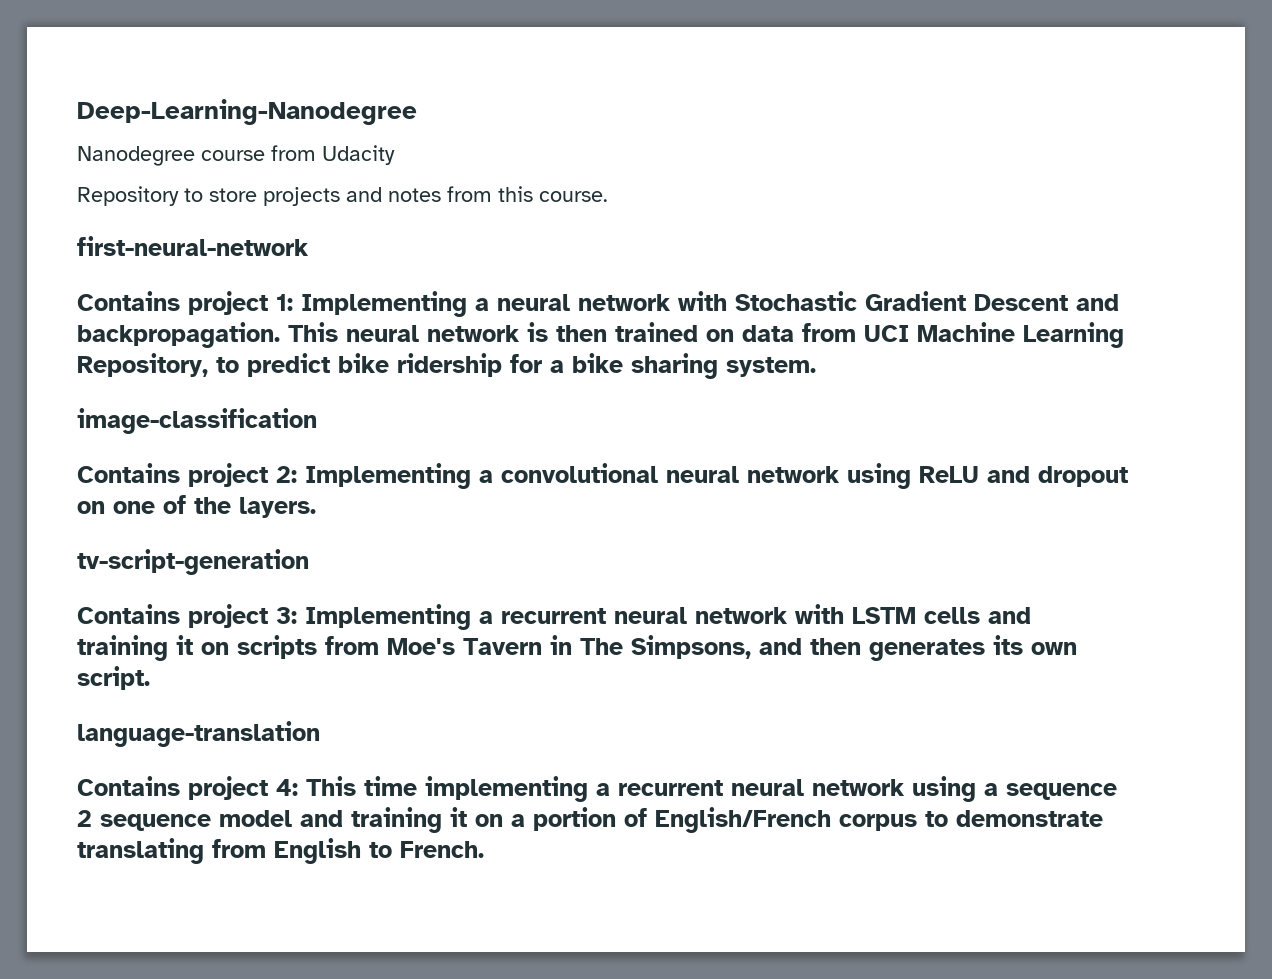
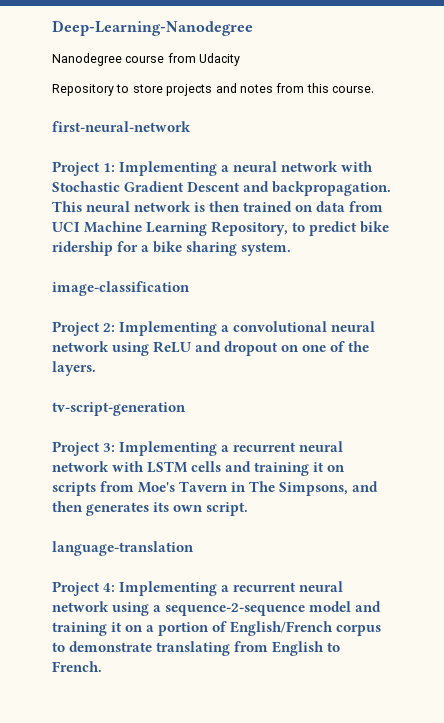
- Contains project 1: Implementing a neural network with Stochastic Gradient Descent and backpropagation.
+ Project 1: Implementing a neural network with Stochastic Gradient Descent and backpropagation.
- Contains project 2: Implementing a convolutional neural network using ReLU and dropout on one of the layers.
+ Project 2: Implementing a convolutional neural network using ReLU and dropout on one of the layers.
- Contains project 3: Implementing a recurrent neural network with LSTM cells and training it on scripts from Moe's Tavern in The Simpsons, and then generates its own script.
+ Project 3: Implementing a recurrent neural network with LSTM cells and training it on scripts from Moe's Tavern in The Simpsons, and then generates its own script.
- Contains project 4: This time implementing a recurrent neural network using a sequence 2 sequence model and training it on a portion of English/French corpus to demonstrate translating from English to French.
+ Project 4: Implementing a recurrent neural network using a sequence-2-sequence model and training it on a portion of English/French corpus to demonstrate translating from English to French.

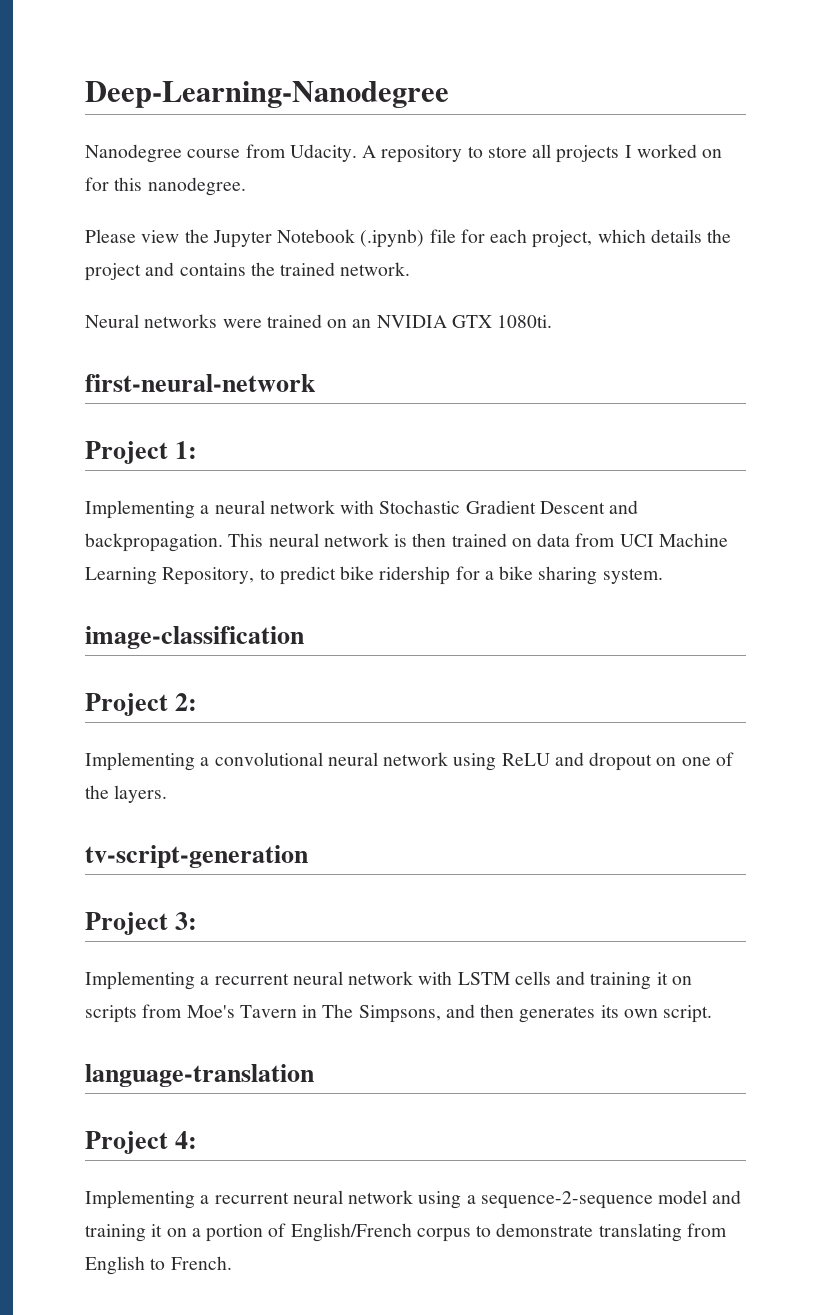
- Nanodegree course from Udacity
- Repository to store projects and notes from this course.
+ Nanodegree course from Udacity. A repository to store all projects I worked on for this nanodegree.
+ Please view the Jupyter Notebook (.ipynb) file for each project, which details the project and contains the trained network.
+ Neural networks were trained on an NVIDIA GTX 1080ti.
- Project 1: Implementing a neural network with Stochastic Gradient Descent and backpropagation.
+ Project 1:
+ Implementing a neural network with Stochastic Gradient Descent and backpropagation.
- Project 2: Implementing a convolutional neural network using ReLU and dropout on one of the layers.
+ Project 2:
+ Implementing a convolutional neural network using ReLU and dropout on one of the layers.
- Project 3: Implementing a recurrent neural network with LSTM cells and training it on scripts from Moe's Tavern in The Simpsons, and then generates its own script.
+ Project 3:
+ Implementing a recurrent neural network with LSTM cells and training it on scripts from Moe's Tavern in The Simpsons, and then generates its own script.
- Project 4: Implementing a recurrent neural network using a sequence-2-sequence model and training it on a portion of English/French corpus to demonstrate translating from English to French.
+ Project 4:
+ Implementing a recurrent neural network using a sequence-2-sequence model and training it on a portion of English/French corpus to demonstrate translating from English to French.

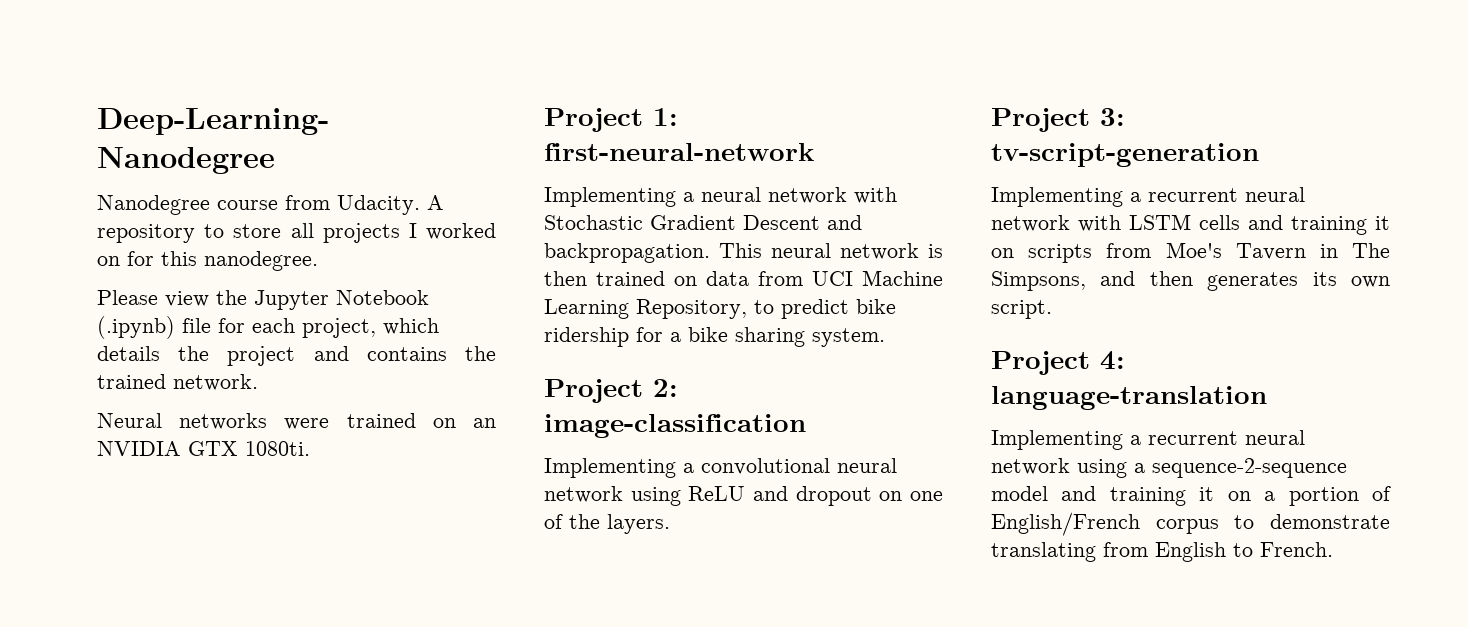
- first-neural-network
- Project 1:
+ Project 1: first-neural-network
- image-classification
- Project 2:
+ Project 2: image-classification
- tv-script-generation
- Project 3:
+ Project 3: tv-script-generation
- language-translation
- Project 4:
+ Project 4: language-translation

